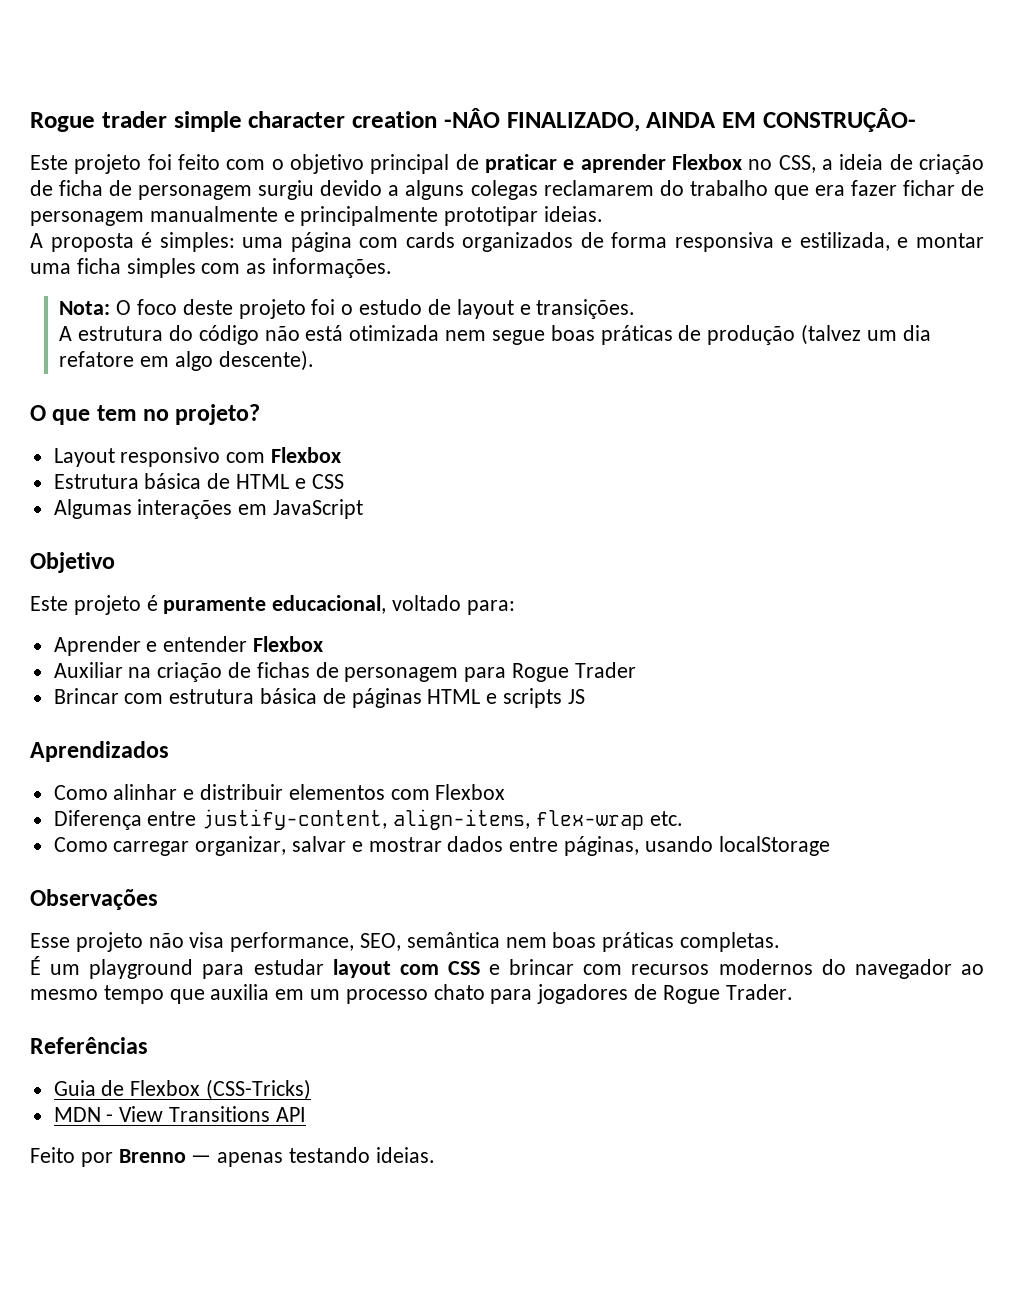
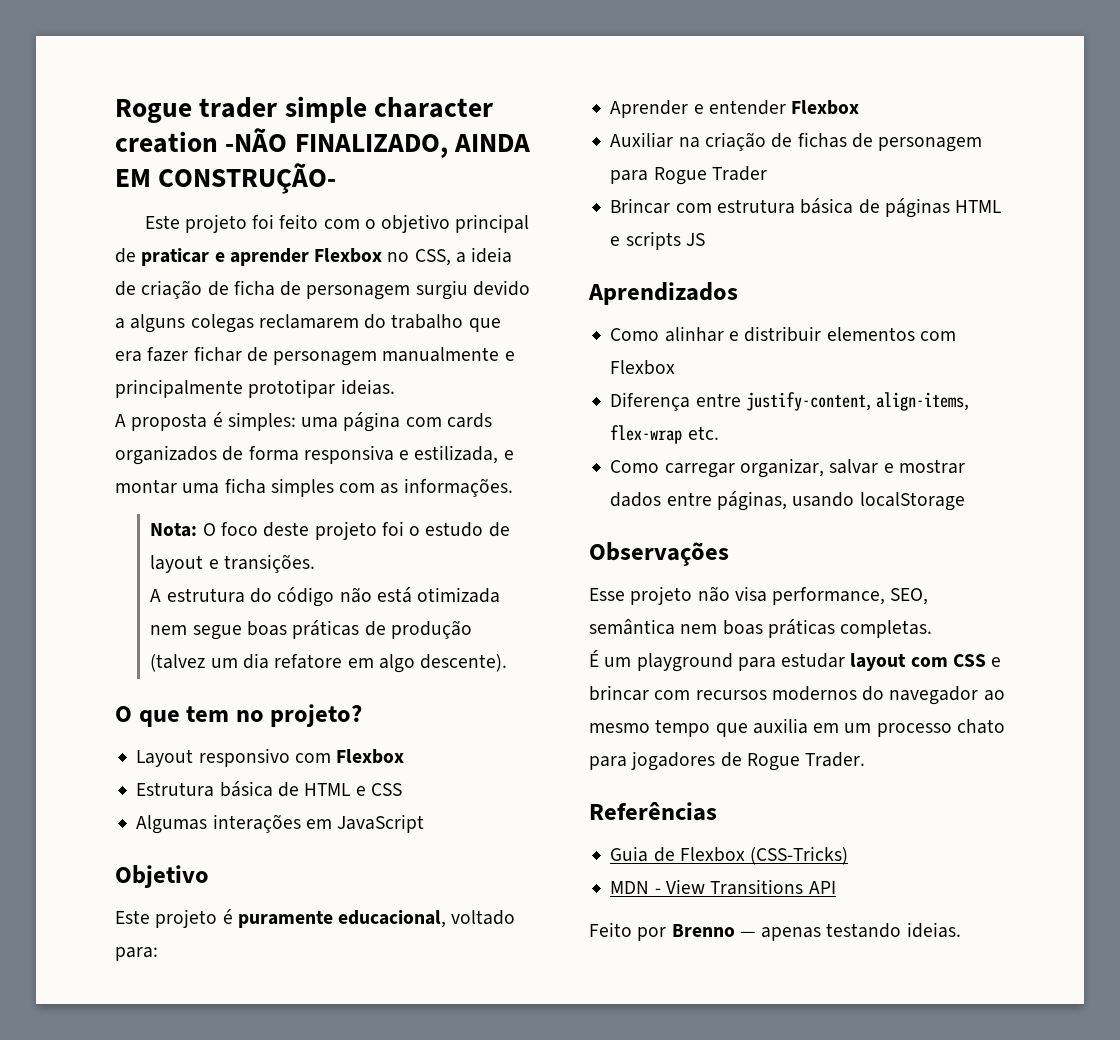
- Rogue trader simple character creation -NÂO FINALIZADO, AINDA EM CONSTRUÇÂO-
+ Rogue trader simple character creation -NÃO FINALIZADO, AINDA EM CONSTRUÇÃO-

